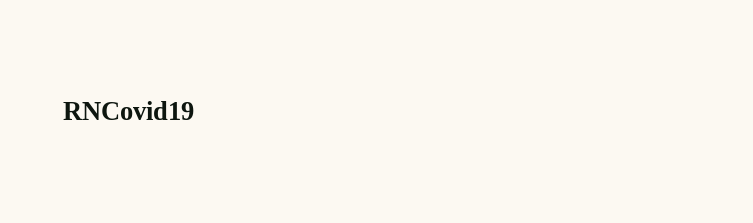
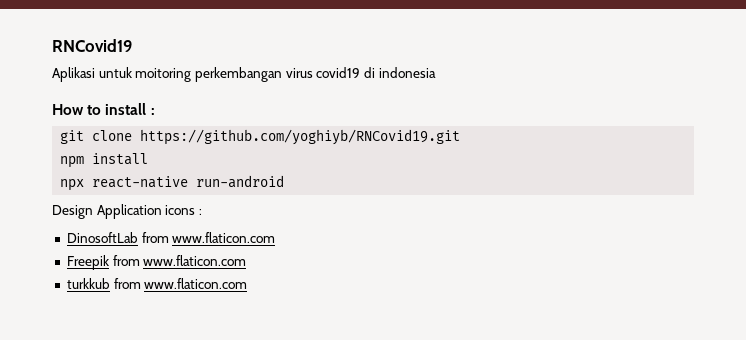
+ Aplikasi untuk moitoring perkembangan virus covid19 di indonesia
+ How to install :
+ git clone https://github.com/yoghiyb/RNCovid19.git
+ npm install
+ npx react-native run-android
+ Design Application icons :
+ DinosoftLab from www.flaticon.com
+ Freepik from www.flaticon.com
+ turkkub from www.flaticon.com

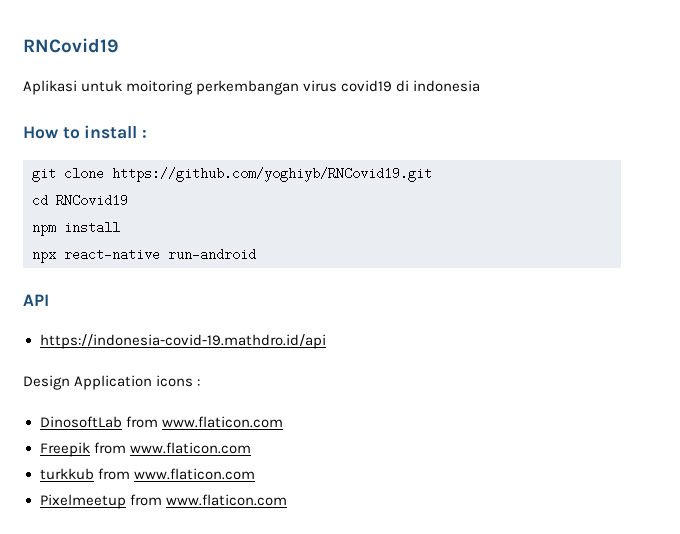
+ cd RNCovid19
+ API
+ https://indonesia-covid-19.mathdro.id/api
+ Pixelmeetup from www.flaticon.com

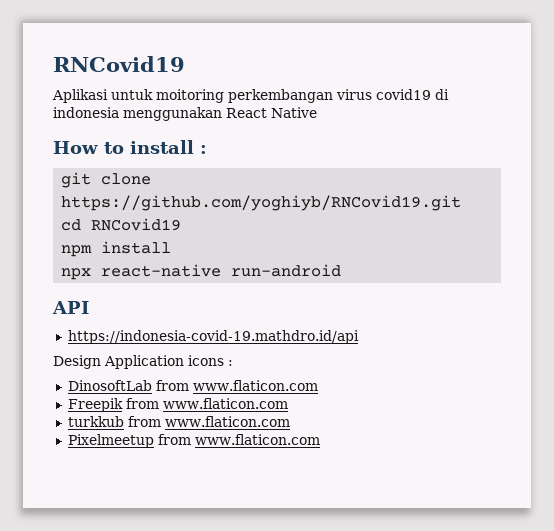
- Aplikasi untuk moitoring perkembangan virus covid19 di indonesia
+ Aplikasi untuk moitoring perkembangan virus covid19 di indonesia menggunakan React Native

